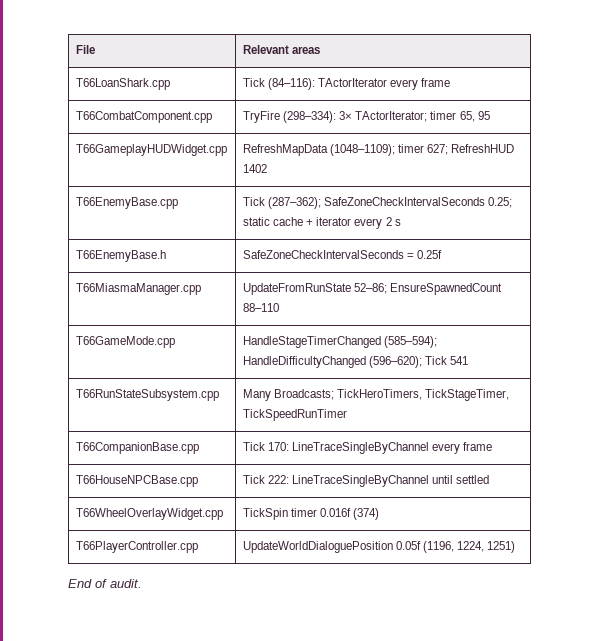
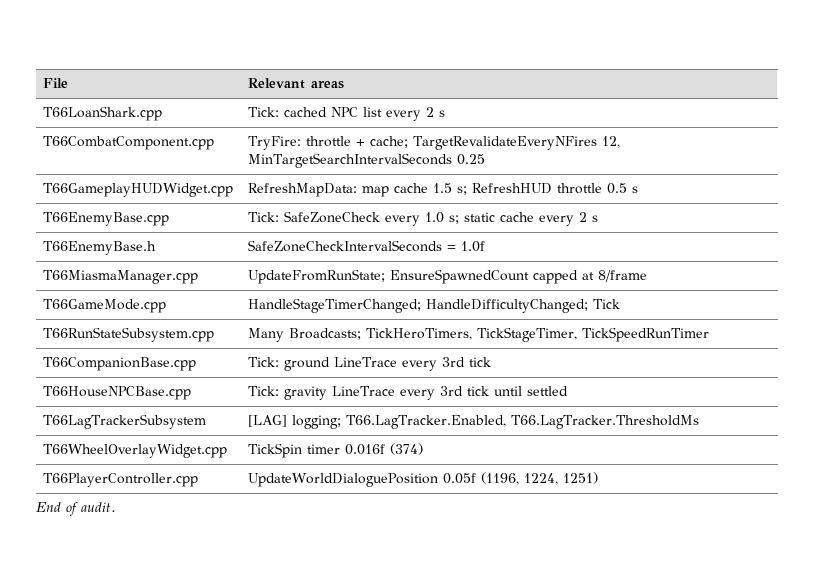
- T66LoanShark.cpp | Tick (84–116): TActorIterator every frame
- T66CombatComponent.cpp | TryFire (298–334): 3× TActorIterator; timer 65, 95
- T66GameplayHUDWidget.cpp | RefreshMapData (1048–1109); timer 627; RefreshHUD 1402
- T66EnemyBase.cpp | Tick (287–362); SafeZoneCheckIntervalSeconds 0.25; static cache + iterator every 2 s
+ T66LoanShark.cpp | Tick: cached NPC list every 2 s
+ T66CombatComponent.cpp | TryFire: throttle + cache; TargetRevalidateEveryNFires 12, MinTargetSearchIntervalSeconds 0.25
+ T66GameplayHUDWidget.cpp | RefreshMapData: map cache 1.5 s; RefreshHUD throttle 0.5 s
+ T66EnemyBase.cpp | Tick: SafeZoneCheck every 1.0 s; static cache every 2 s
- T66EnemyBase.h | SafeZoneCheckIntervalSeconds = 0.25f
+ T66EnemyBase.h | SafeZoneCheckIntervalSeconds = 1.0f
- T66MiasmaManager.cpp | UpdateFromRunState 52–86; EnsureSpawnedCount 88–110
- T66GameMode.cpp | HandleStageTimerChanged (585–594); HandleDifficultyChanged (596–620); Tick 541
+ T66MiasmaManager.cpp | UpdateFromRunState; EnsureSpawnedCount capped at 8/frame
+ T66GameMode.cpp | HandleStageTimerChanged; HandleDifficultyChanged; Tick
- T66CompanionBase.cpp | Tick 170: LineTraceSingleByChannel every frame
- T66HouseNPCBase.cpp | Tick 222: LineTraceSingleByChannel until settled
+ T66CompanionBase.cpp | Tick: ground LineTrace every 3rd tick
+ T66HouseNPCBase.cpp | Tick: gravity LineTrace every 3rd tick until settled
+ T66LagTrackerSubsystem | [LAG] logging; T66.LagTracker.Enabled, T66.LagTracker.ThresholdMs

